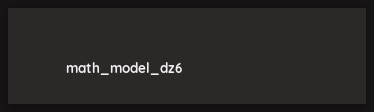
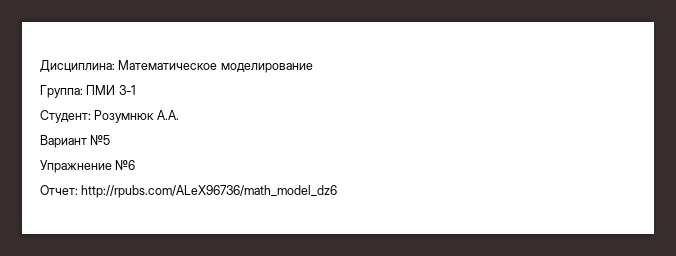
- math_model_dz6
+ Дисциплина: Математическое моделирование
+ Группа: ПМИ 3-1
+ Студент: Розумнюк А.А.
+ Вариант №5
+ Упражнение №6
+ Отчет: http://rpubs.com/ALeX96736/math_model_dz6

